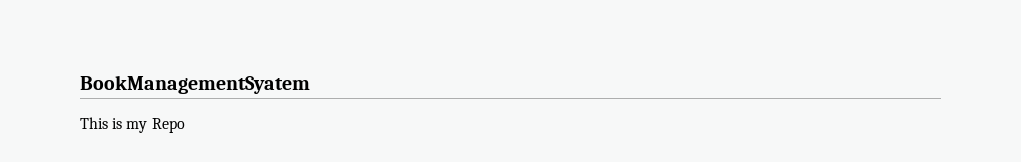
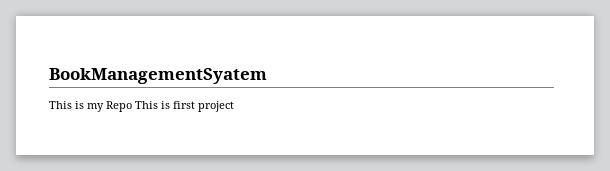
- This is my Repo
+ This is my Repo This is first project

